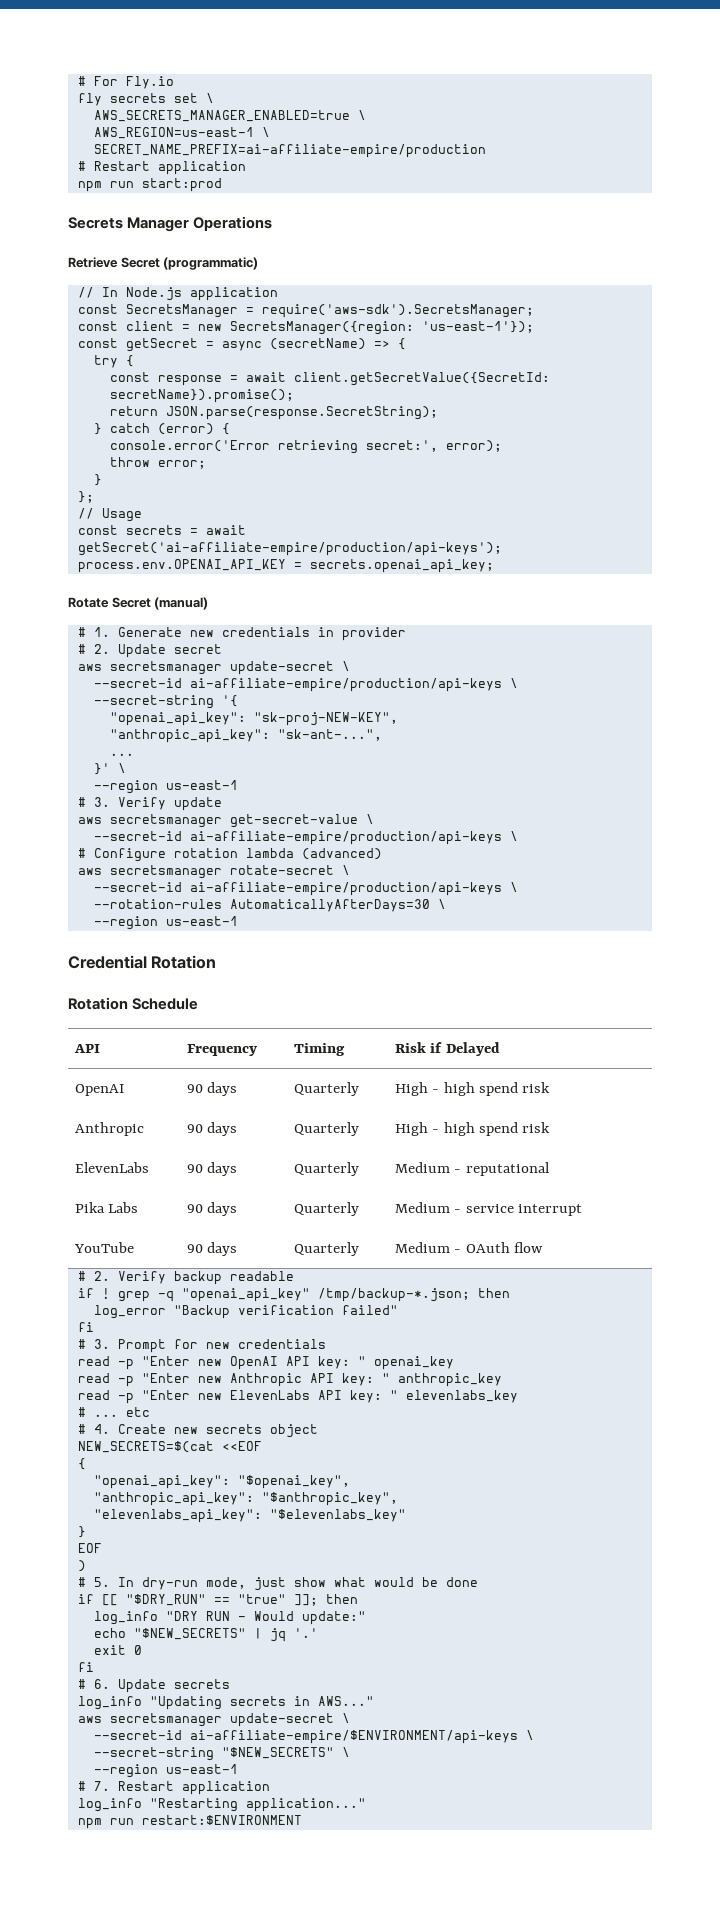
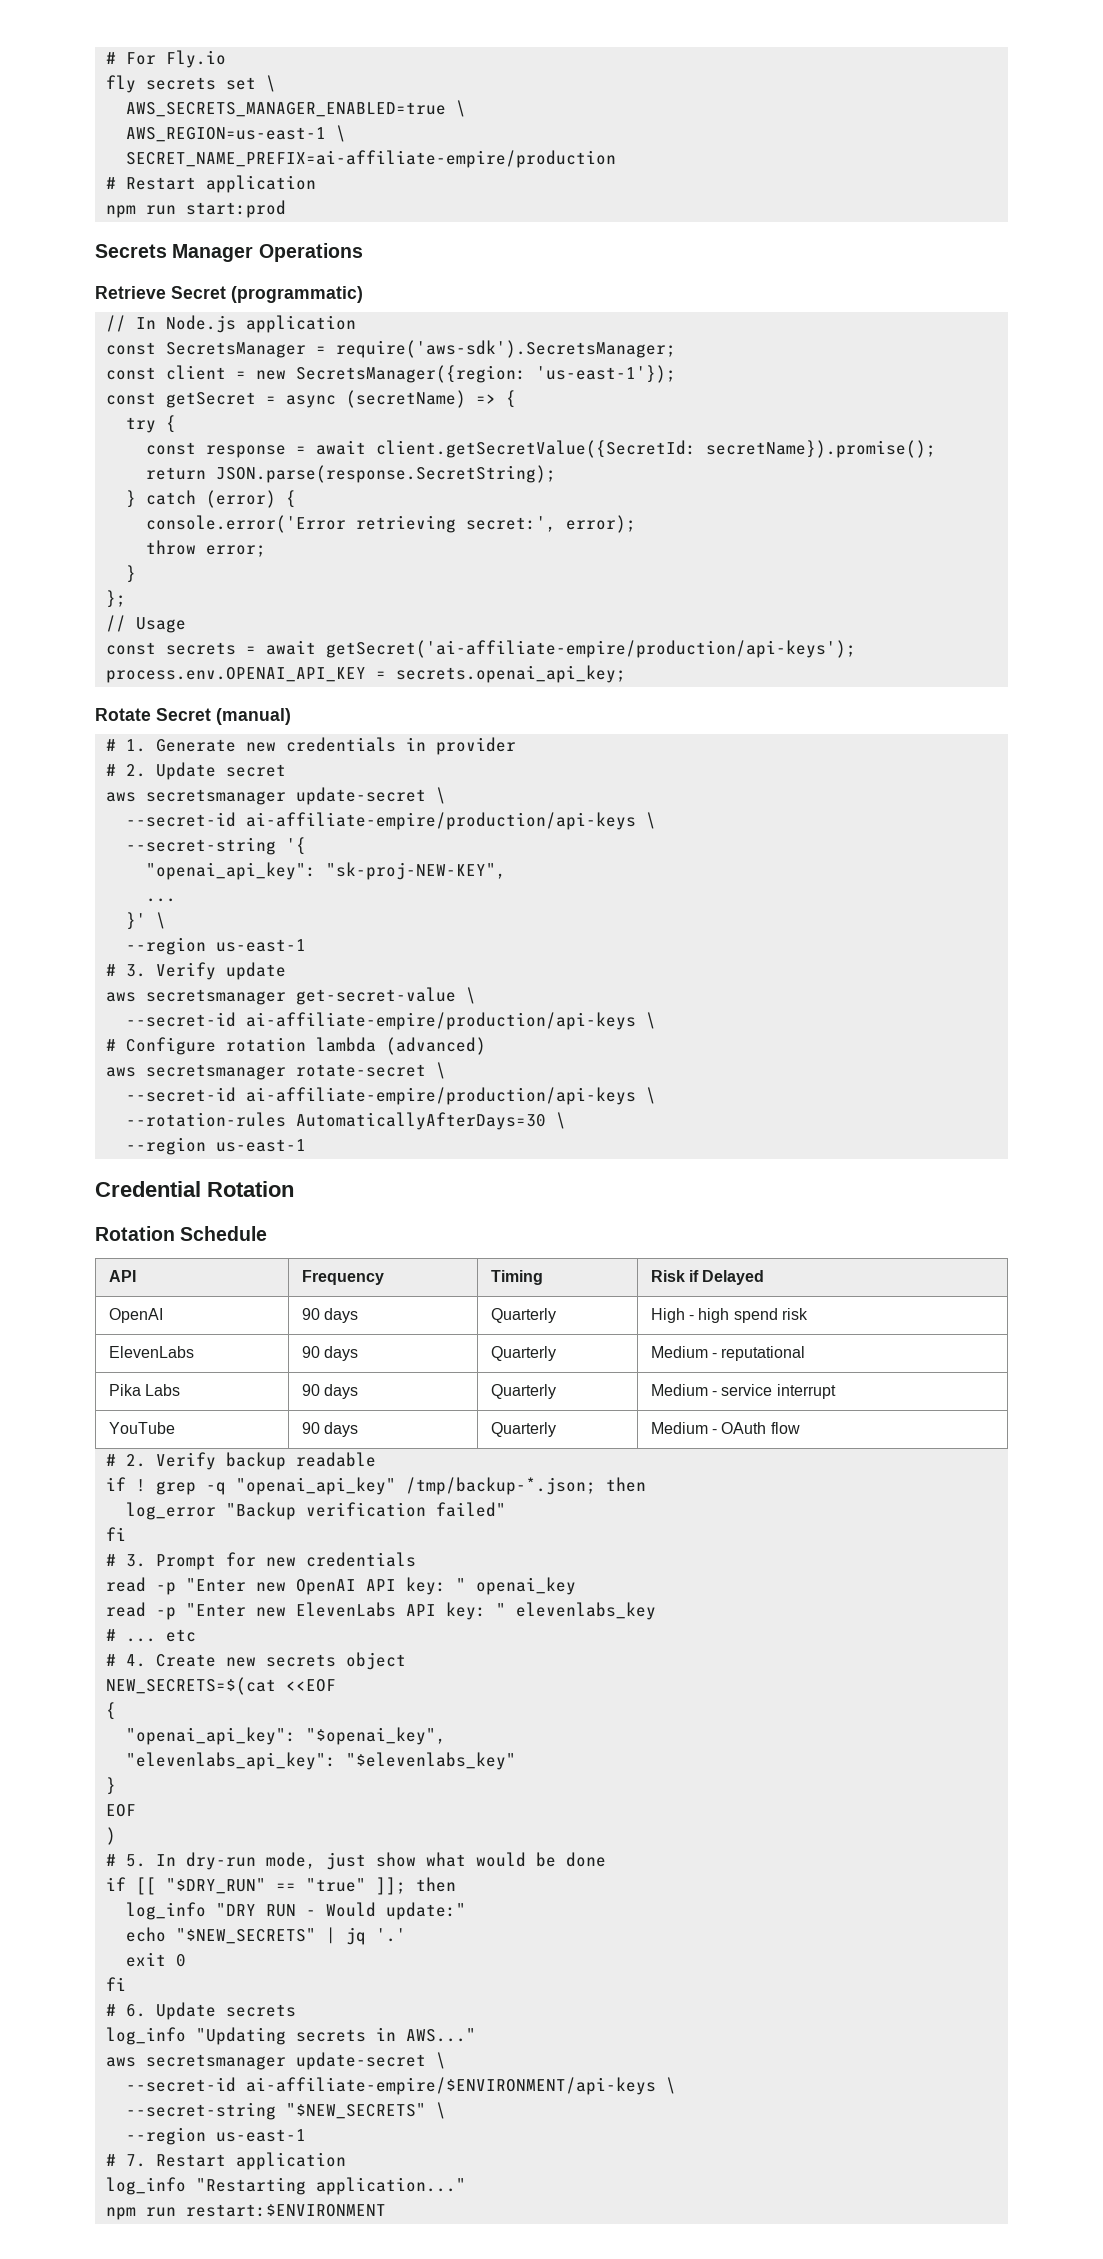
- "anthropic_api_key": "sk-ant-...",
- Anthropic | 90 days | Quarterly | High - high spend risk
- read -p "Enter new Anthropic API key: " anthropic_key
- "anthropic_api_key": "$anthropic_key",

